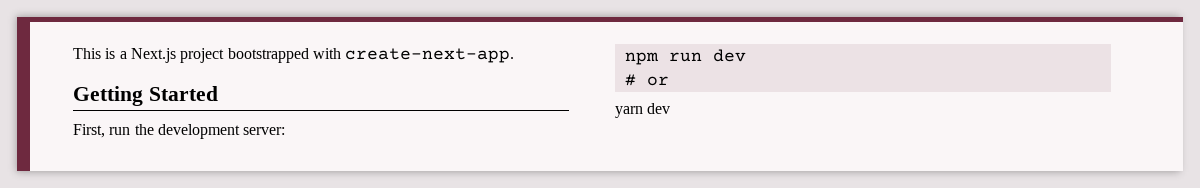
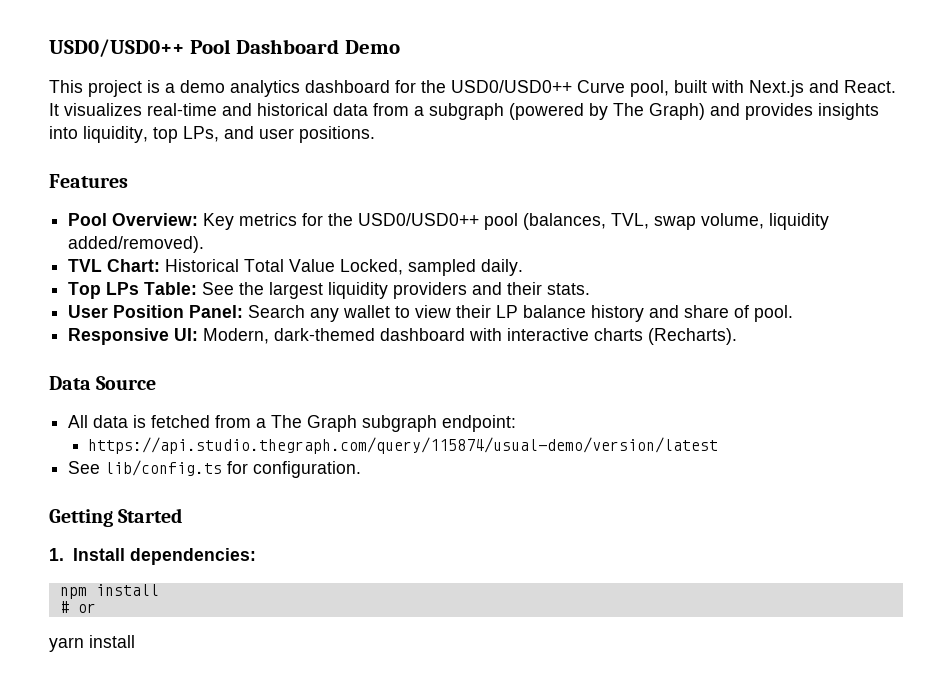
- This is a Next.js project bootstrapped with create-next-app.
+ USD0/USD0++ Pool Dashboard Demo
+ This project is a demo analytics dashboard for the USD0/USD0++ Curve pool, built with Next.js and React. It visualizes real-time and historical data from a subgraph (powered by The Graph) and provides insights into liquidity, top LPs, and user positions.
+ Features
+ Pool Overview: Key metrics for the USD0/USD0++ pool (balances, TVL, swap volume, liquidity added/removed).
+ TVL Chart: Historical Total Value Locked, sampled daily.
+ Top LPs Table: See the largest liquidity providers and their stats.
+ User Position Panel: Search any wallet to view their LP balance history and share of pool.
+ Responsive UI: Modern, dark-themed dashboard with interactive charts (Recharts).
+ Data Source
+ All data is fetched from a The Graph subgraph endpoint:
+ https://api.studio.thegraph.com/query/115874/usual-demo/version/latest
+ See lib/config.ts for configuration.
  Getting Started
- First, run the development server:
+ 1. Install dependencies:
- npm run dev
+ npm install
- yarn dev
+ yarn install

